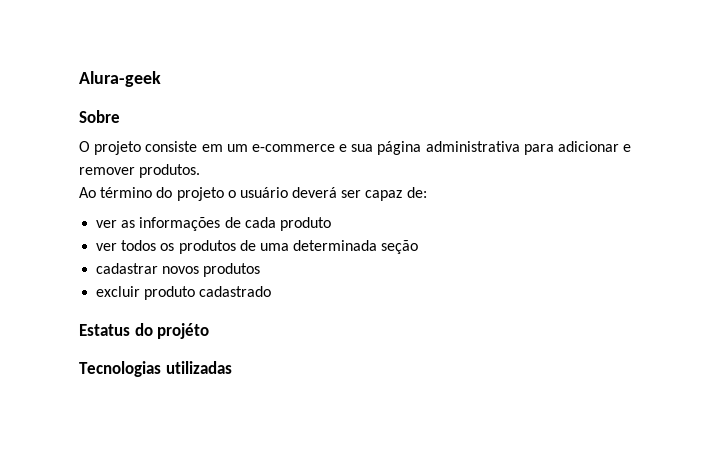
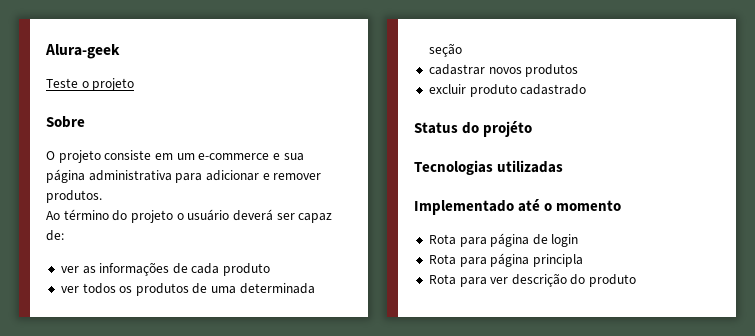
+ Teste o projeto
- Estatus do projéto
+ Status do projéto
+ Implementado até o momento
+ Rota para página de login
+ Rota para página principla
+ Rota para ver descrição do produto

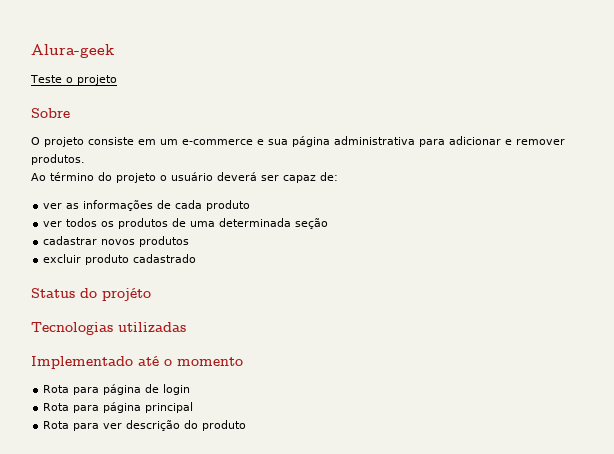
- Rota para página principla
+ Rota para página principal

